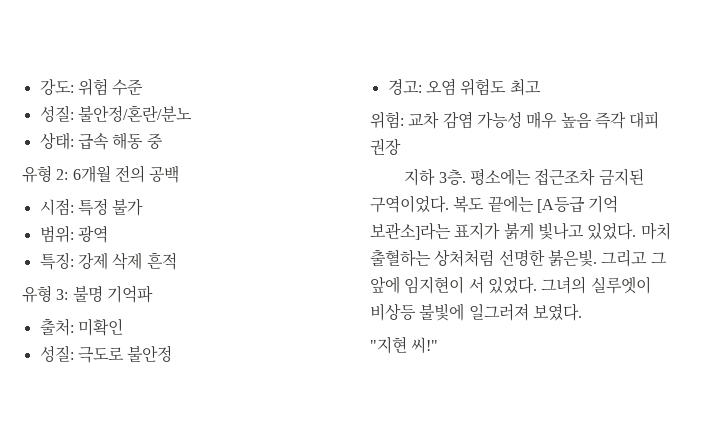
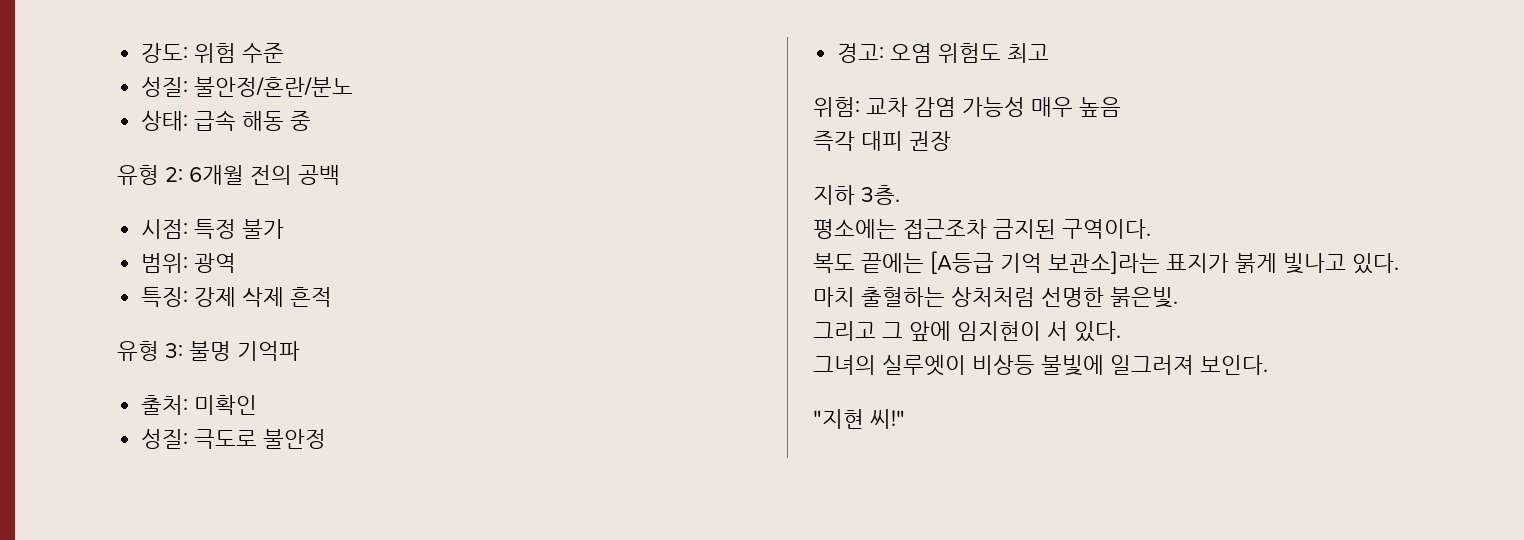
- 위험: 교차 감염 가능성 매우 높음 즉각 대피 권장
+ 위험: 교차 감염 가능성 매우 높음
+ 즉각 대피 권장
- 지하 3층. 평소에는 접근조차 금지된 구역이었다. 복도 끝에는 [A등급 기억 보관소]라는 표지가 붉게 빛나고 있었다. 마치 출혈하는 상처처럼 선명한 붉은빛. 그리고 그 앞에 임지현이 서 있었다. 그녀의 실루엣이 비상등 불빛에 일그러져 보였다.
+ 지하 3층.
+ 평소에는 접근조차 금지된 구역이다.
+ 복도 끝에는 [A등급 기억 보관소]라는 표지가 붉게 빛나고 있다.
+ 마치 출혈하는 상처처럼 선명한 붉은빛.
+ 그리고 그 앞에 임지현이 서 있다.
+ 그녀의 실루엣이 비상등 불빛에 일그러져 보인다.

